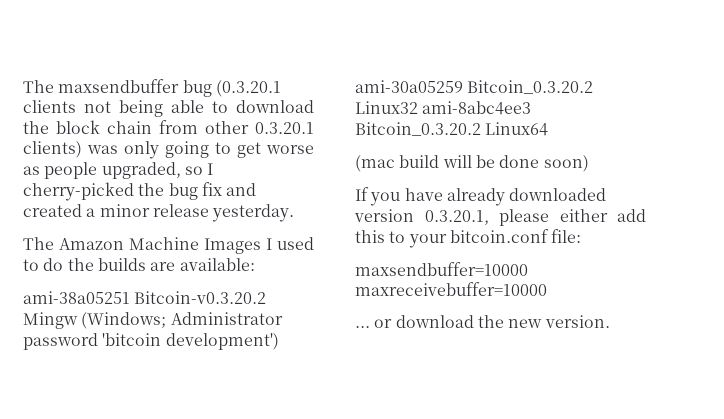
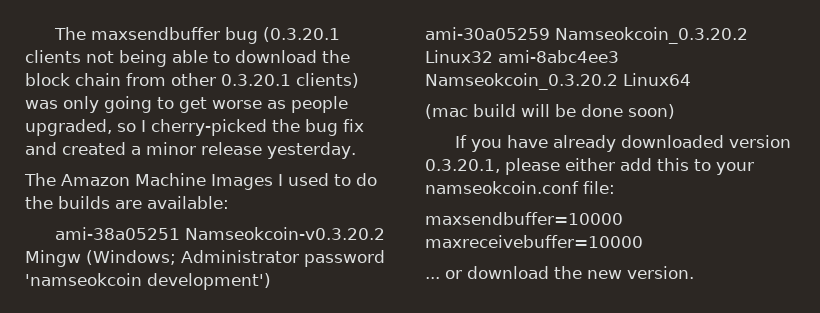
- ami-38a05251 Bitcoin-v0.3.20.2 Mingw (Windows; Administrator password 'bitcoin development') ami-30a05259 Bitcoin_0.3.20.2 Linux32 ami-8abc4ee3 Bitcoin_0.3.20.2 Linux64
+ ami-38a05251 Namseokcoin-v0.3.20.2 Mingw (Windows; Administrator password 'namseokcoin development') ami-30a05259 Namseokcoin_0.3.20.2 Linux32 ami-8abc4ee3 Namseokcoin_0.3.20.2 Linux64
- If you have already downloaded version 0.3.20.1, please either add this to your bitcoin.conf file:
+ If you have already downloaded version 0.3.20.1, please either add this to your namseokcoin.conf file:

